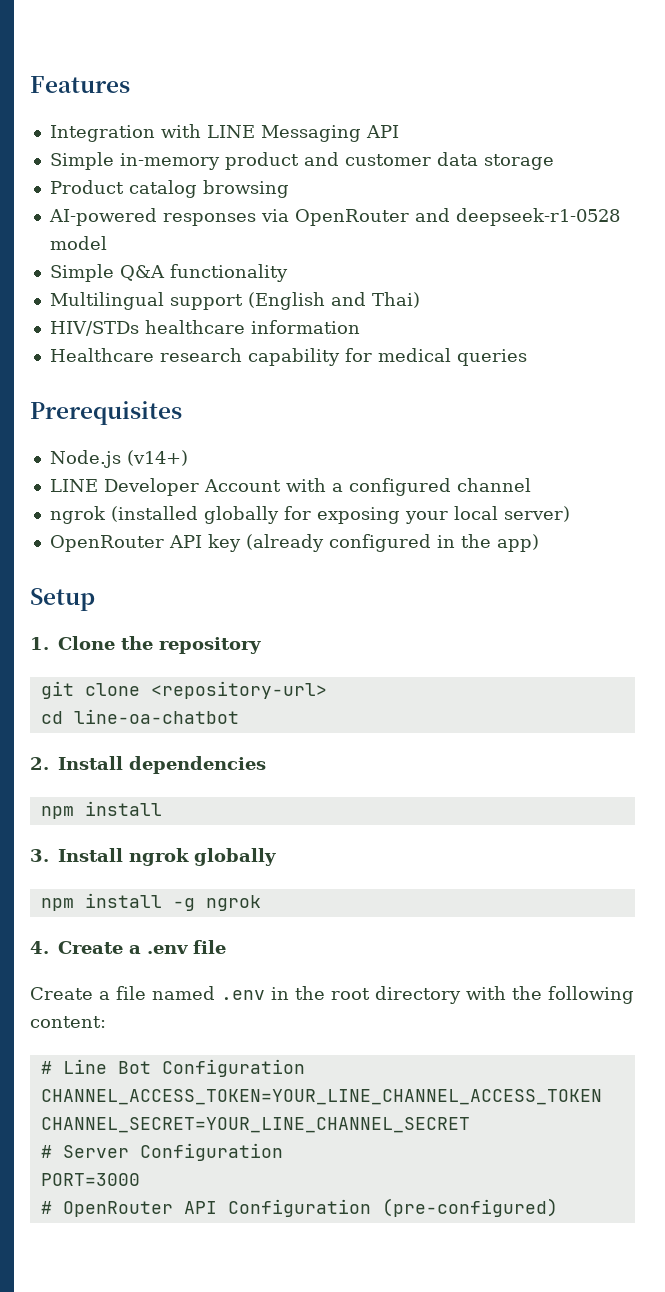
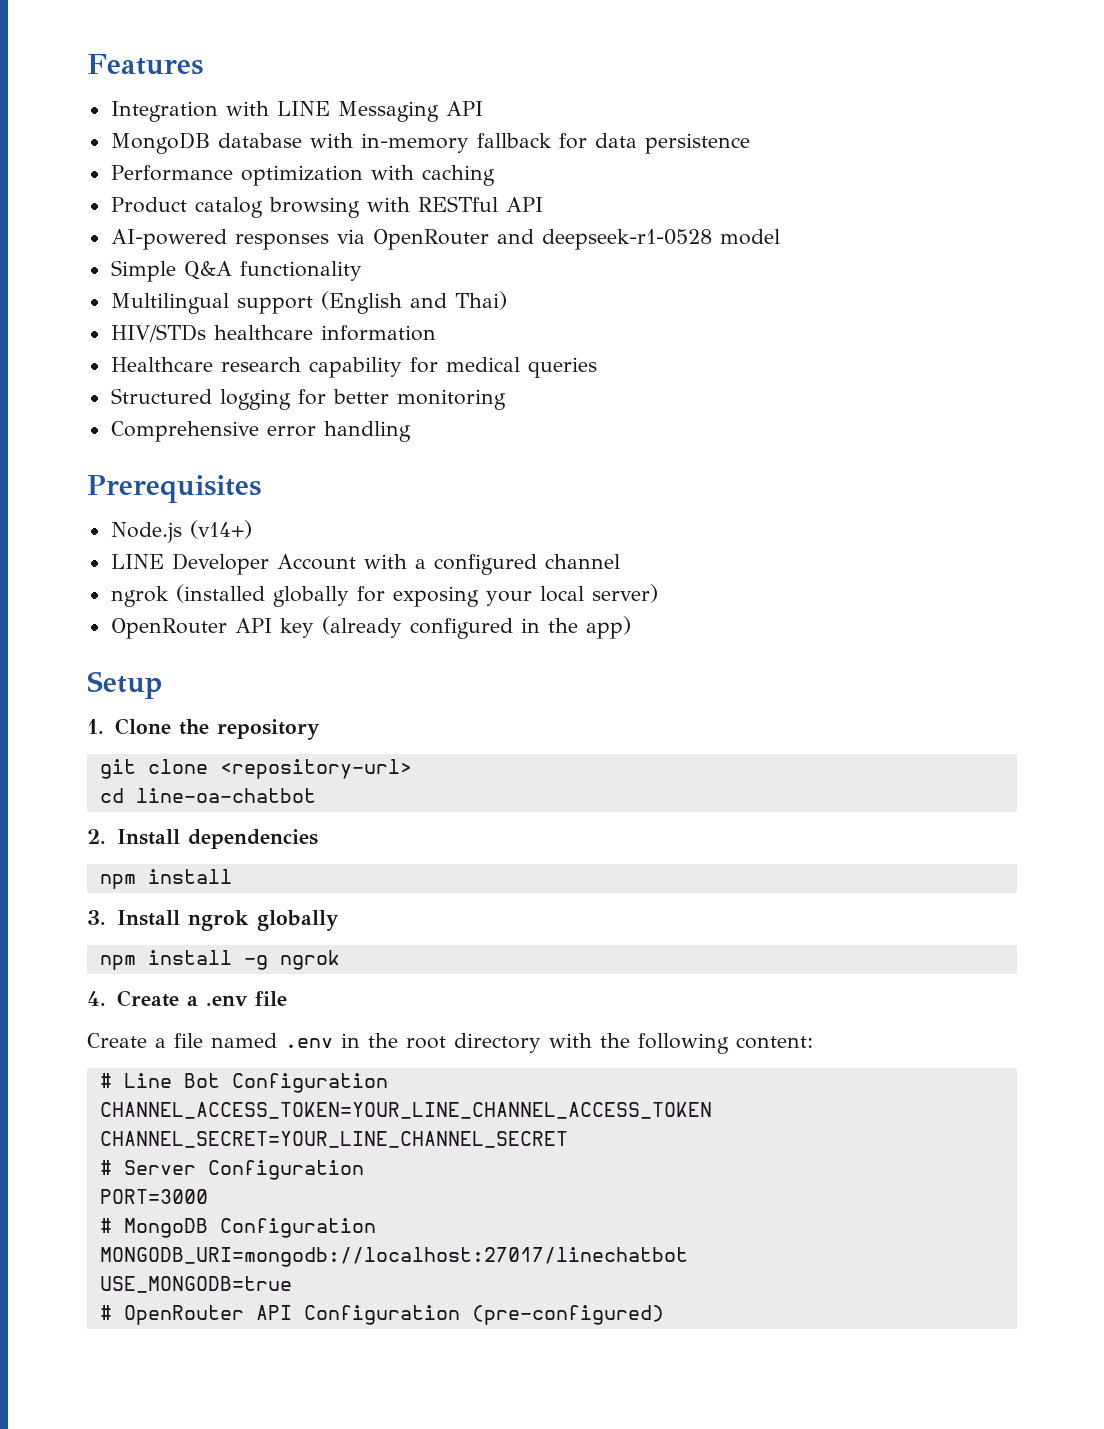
- Simple in-memory product and customer data storage
+ MongoDB database with in-memory fallback for data persistence
+ Performance optimization with caching
- Product catalog browsing
+ Product catalog browsing with RESTful API
+ Structured logging for better monitoring
+ Comprehensive error handling
+ # MongoDB Configuration
+ MONGODB_URI=mongodb://localhost:27017/linechatbot
+ USE_MONGODB=true

